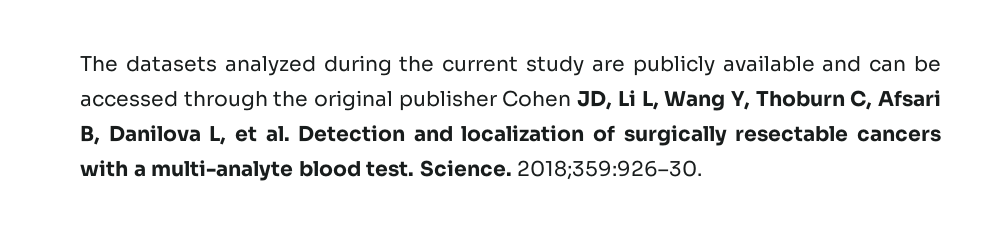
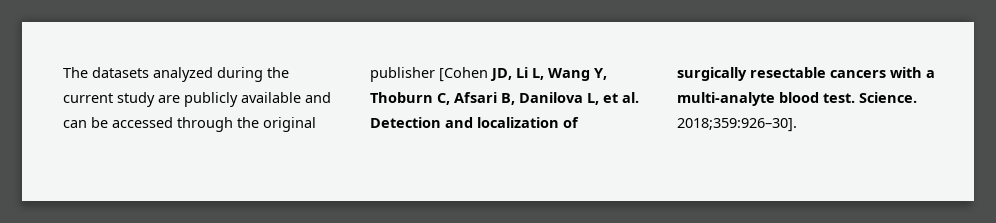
- The datasets analyzed during the current study are publicly available and can be accessed through the original publisher Cohen JD, Li L, Wang Y, Thoburn C, Afsari B, Danilova L, et al. Detection and localization of surgically resectable cancers with a multi-analyte blood test.
+ The datasets analyzed during the current study are publicly available and can be accessed through the original publisher [Cohen JD, Li L, Wang Y, Thoburn C, Afsari B, Danilova L, et al. Detection and localization of surgically resectable cancers with a multi-analyte blood test.
- 2018;359:926–30.
+ 2018;359:926–30].

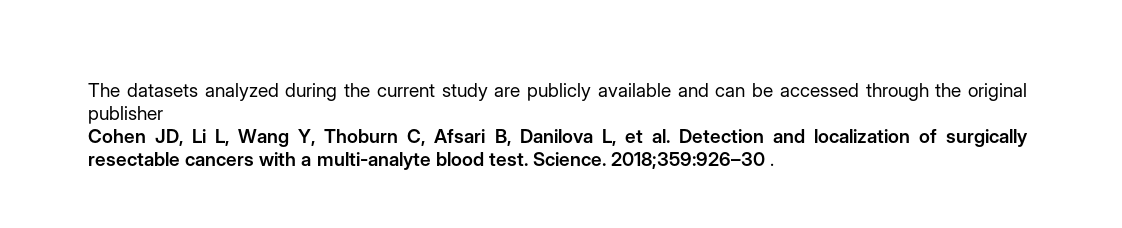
- The datasets analyzed during the current study are publicly available and can be accessed through the original publisher [Cohen JD, Li L, Wang Y, Thoburn C, Afsari B, Danilova L, et al. Detection and localization of surgically resectable cancers with a multi-analyte blood test.
+ The datasets analyzed during the current study are publicly available and can be accessed through the original publisher
+ Cohen JD, Li L, Wang Y, Thoburn C, Afsari B, Danilova L, et al. Detection and localization of surgically resectable cancers with a multi-analyte blood test.
- 2018;359:926–30].
+ 2018;359:926–30 .

